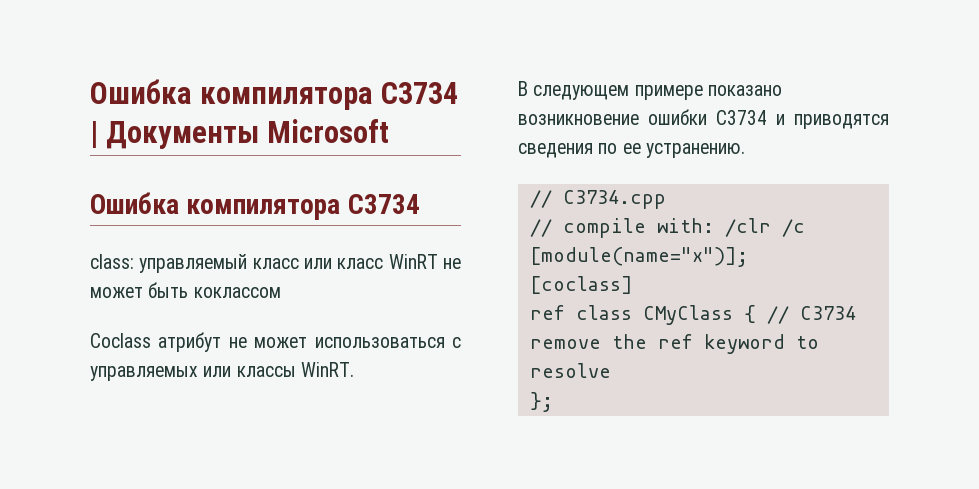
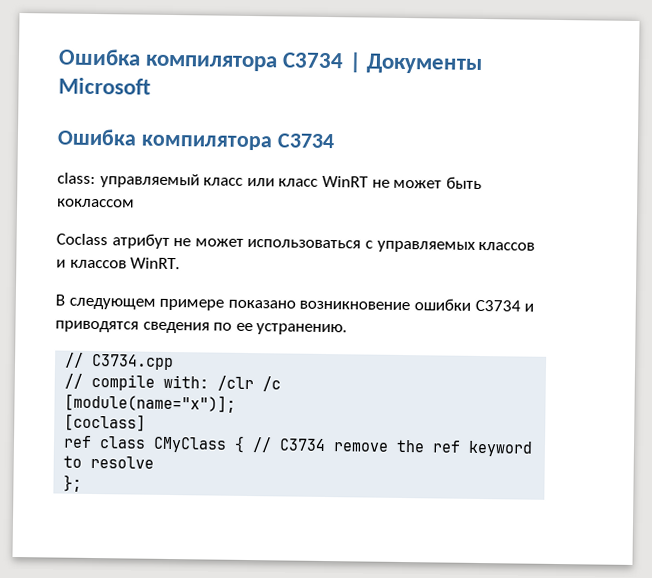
- Coclass атрибут не может использоваться с управляемых или классы WinRT.
+ Coclass атрибут не может использоваться с управляемых классов и классов WinRT.

